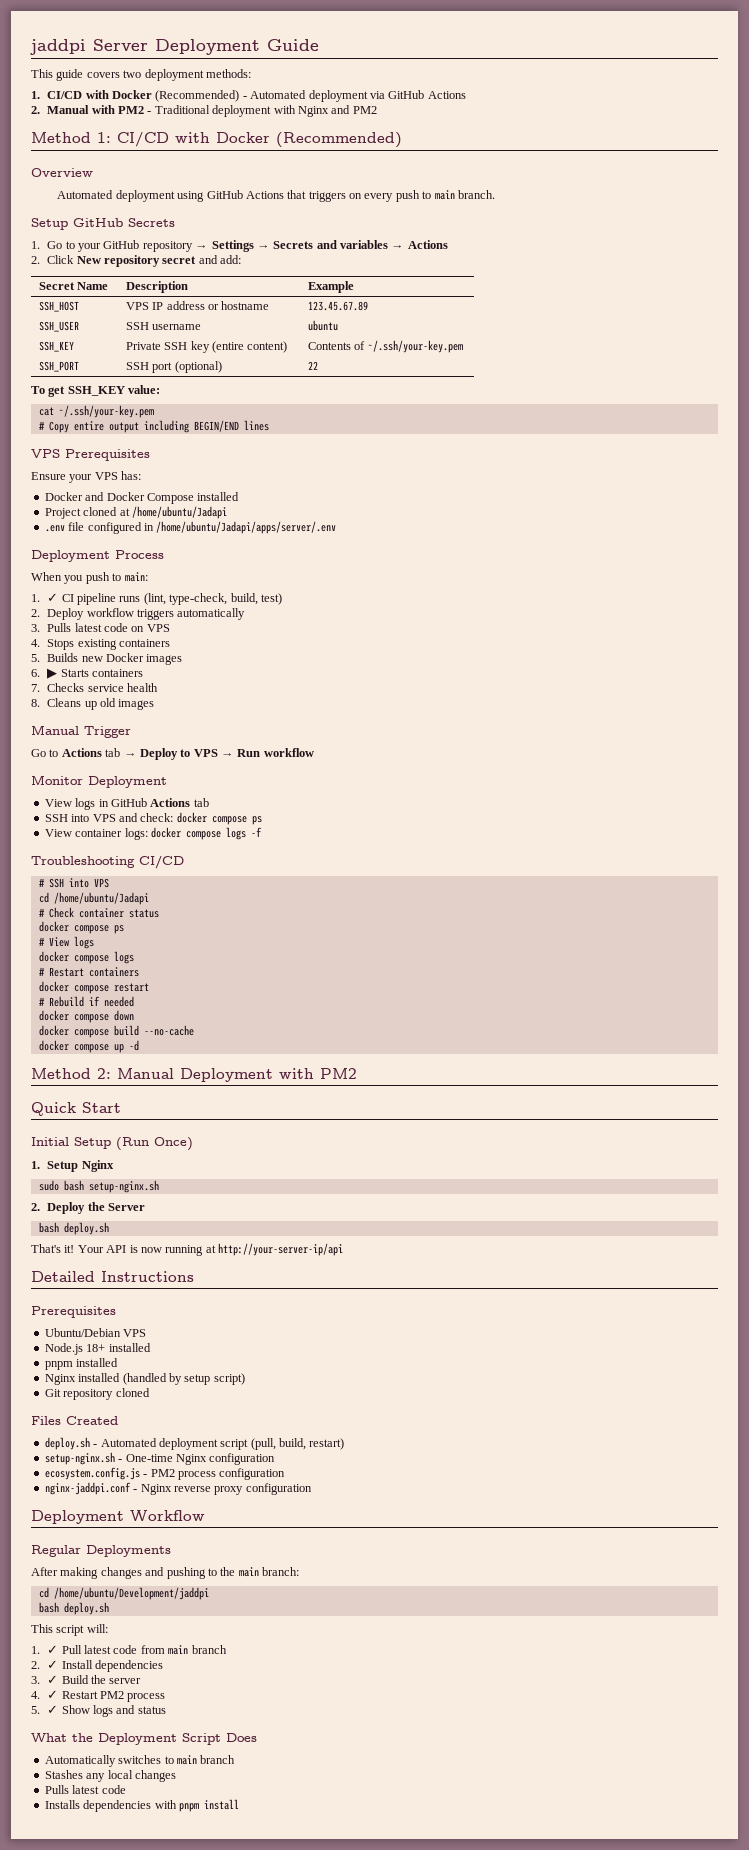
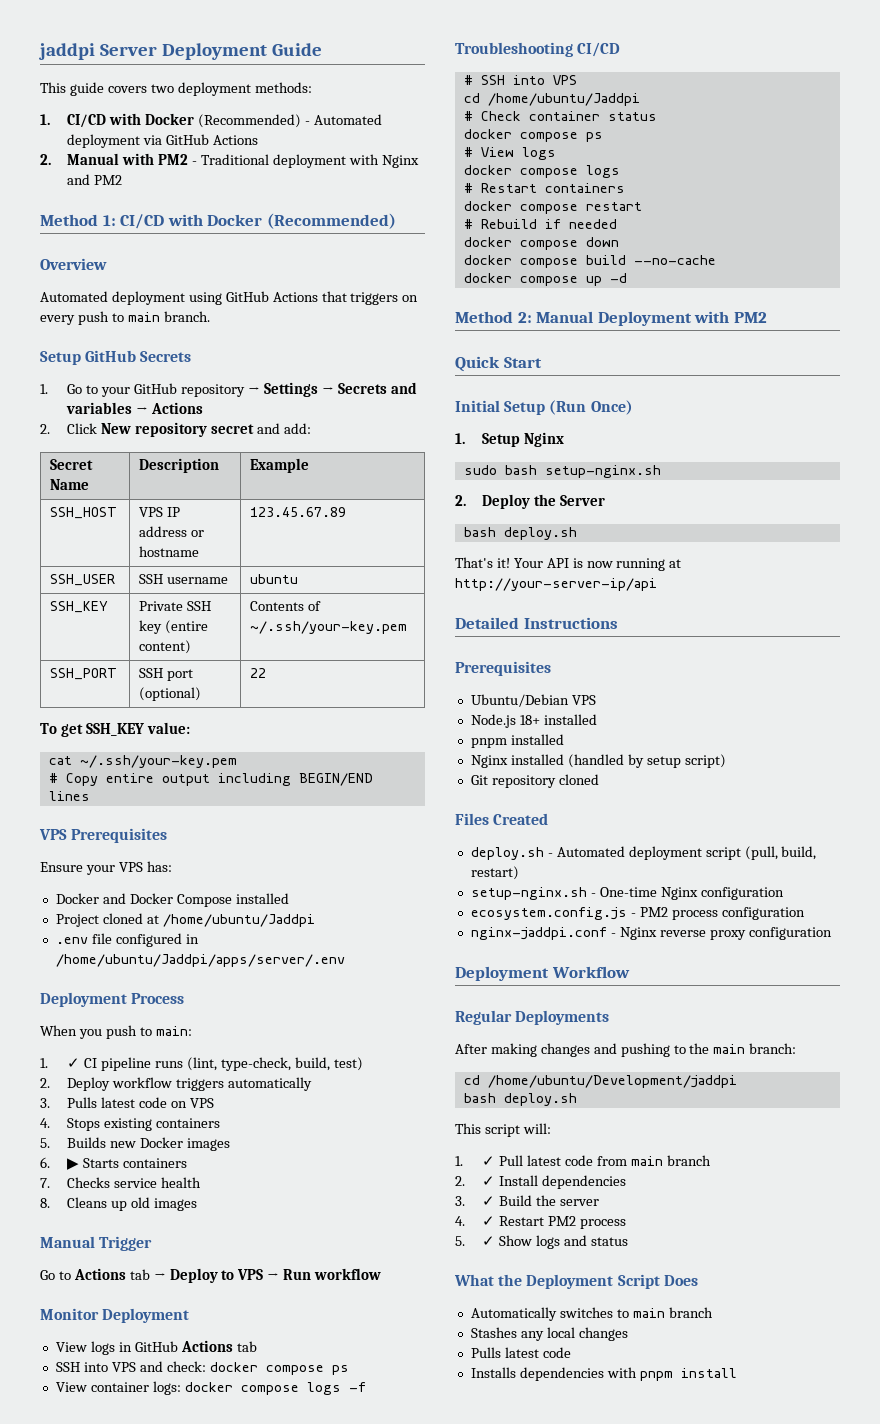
- Project cloned at /home/ubuntu/Jadapi
+ Project cloned at /home/ubuntu/Jaddpi
- .env file configured in /home/ubuntu/Jadapi/apps/server/.env
+ .env file configured in /home/ubuntu/Jaddpi/apps/server/.env
- cd /home/ubuntu/Jadapi
+ cd /home/ubuntu/Jaddpi

